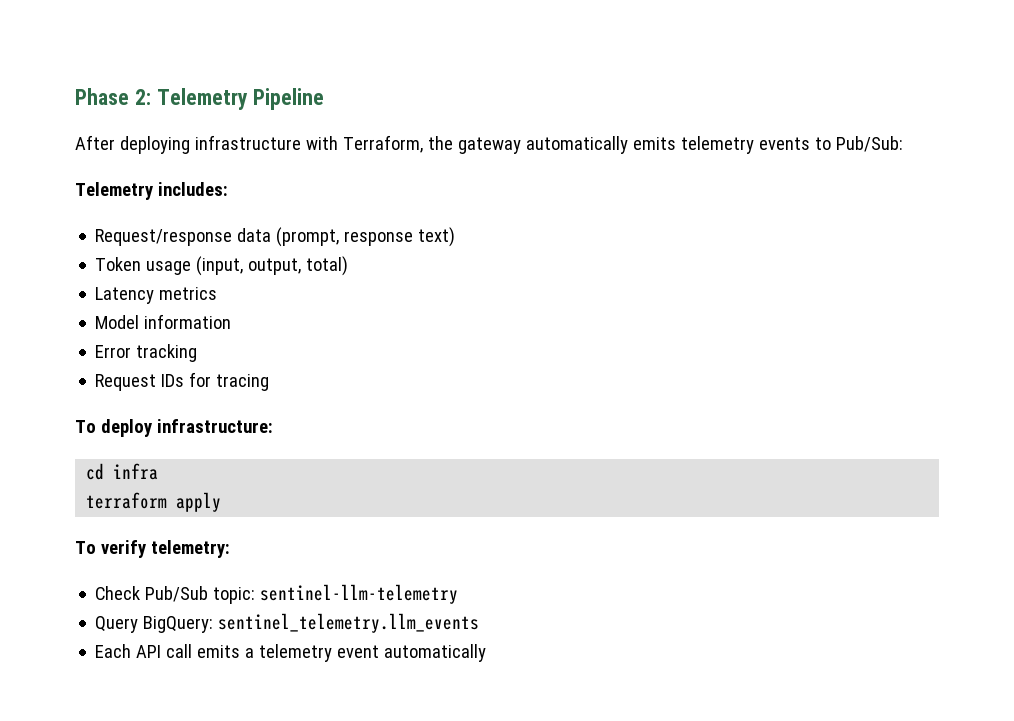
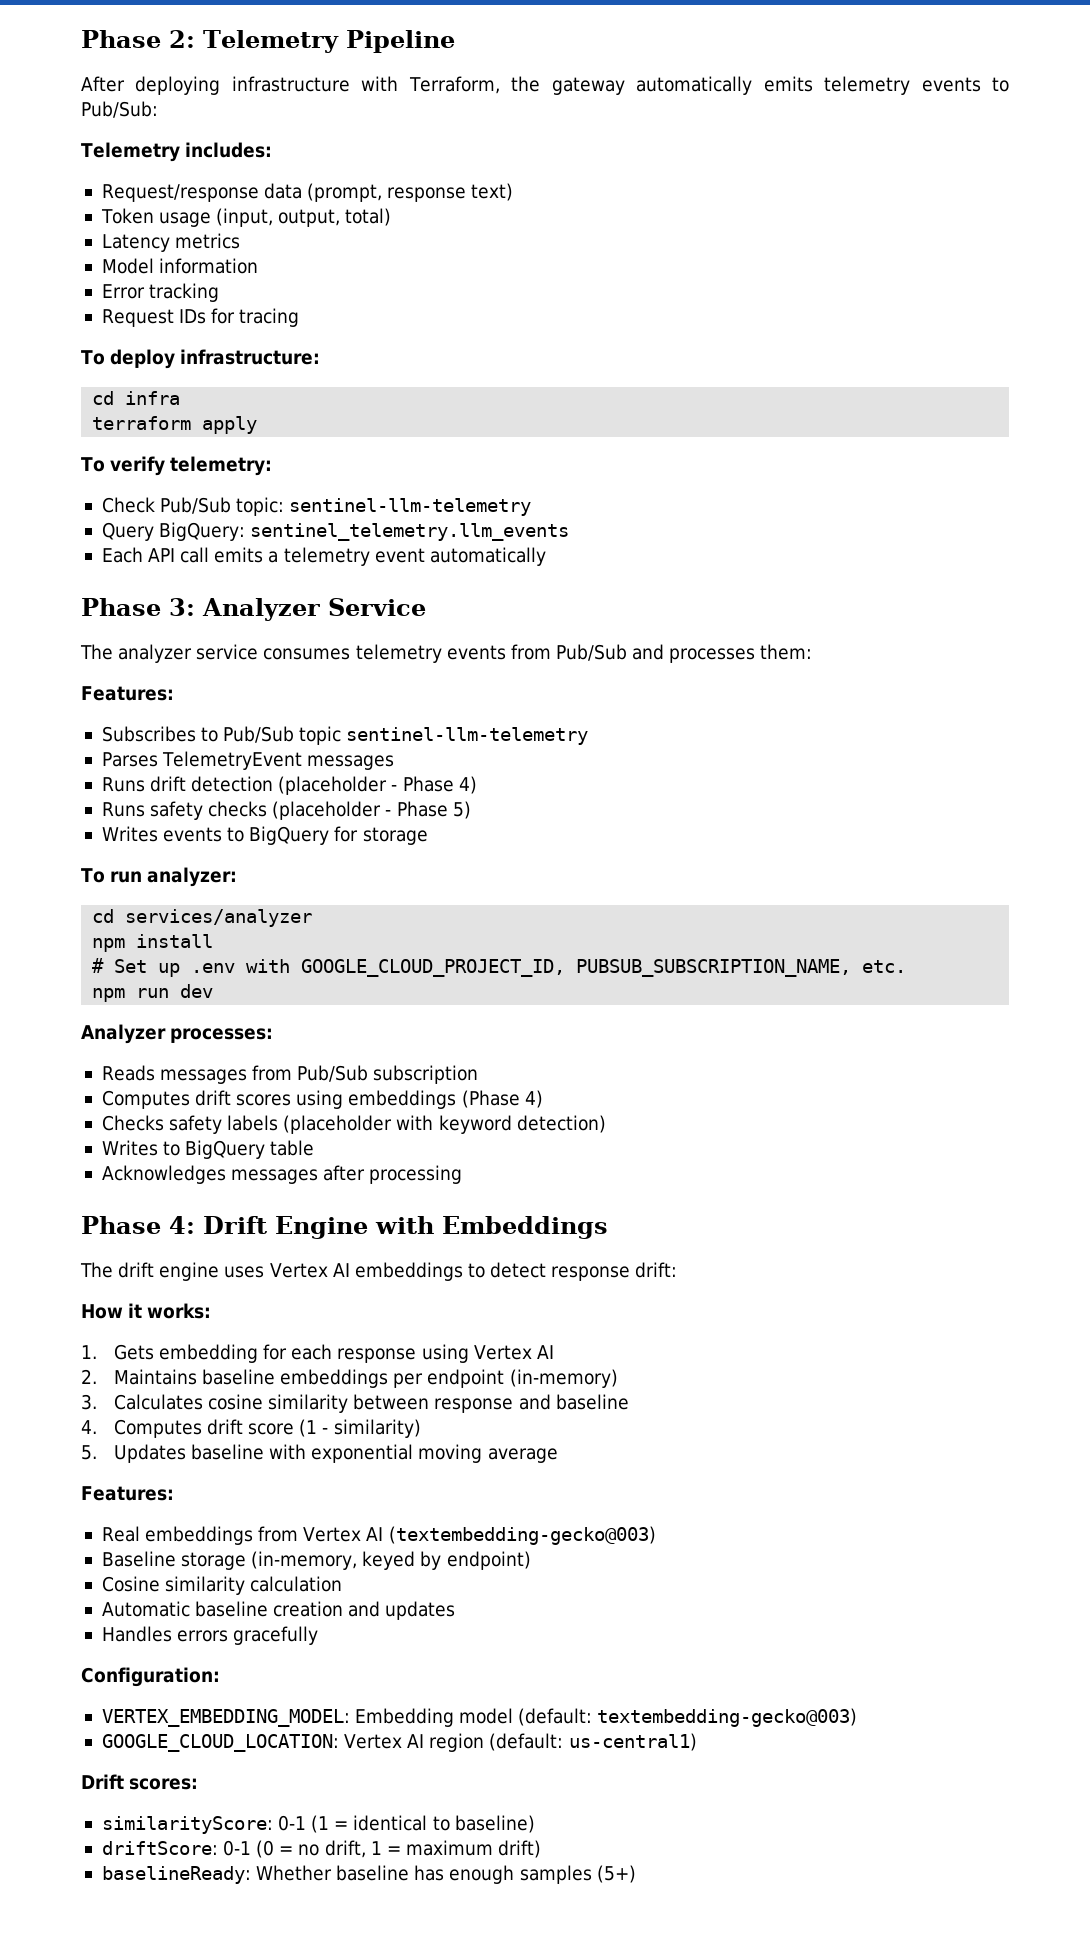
+ Phase 3: Analyzer Service
+ The analyzer service consumes telemetry events from Pub/Sub and processes them:
+ Features:
+ Subscribes to Pub/Sub topic sentinel-llm-telemetry
+ Parses TelemetryEvent messages
+ Runs drift detection (placeholder - Phase 4)
+ Runs safety checks (placeholder - Phase 5)
+ Writes events to BigQuery for storage
+ To run analyzer:
+ cd services/analyzer
+ npm install
+ # Set up .env with GOOGLE_CLOUD_PROJECT_ID, PUBSUB_SUBSCRIPTION_NAME, etc.
+ npm run dev
+ Analyzer processes:
+ Reads messages from Pub/Sub subscription
+ Computes drift scores using embeddings (Phase 4)
+ Checks safety labels (placeholder with keyword detection)
+ Writes to BigQuery table
+ Acknowledges messages after processing
+ Phase 4: Drift Engine with Embeddings
+ The drift engine uses Vertex AI embeddings to detect response drift:
+ How it works:
+ 1. Gets embedding for each response using Vertex AI
+ 2. Maintains baseline embeddings per endpoint (in-memory)
+ 3. Calculates cosine similarity between response and baseline
+ 4. Computes drift score (1 - similarity)
+ 5. Updates baseline with exponential moving average
+ Features:
+ Real embeddings from Vertex AI (textembedding-gecko@003)
+ Baseline storage (in-memory, keyed by endpoint)
+ Cosine similarity calculation
+ Automatic baseline creation and updates
+ Handles errors gracefully
+ Configuration:
+ VERTEX_EMBEDDING_MODEL: Embedding model (default: textembedding-gecko@003)
+ GOOGLE_CLOUD_LOCATION: Vertex AI region (default: us-central1)
+ Drift scores:
+ similarityScore: 0-1 (1 = identical to baseline)
+ driftScore: 0-1 (0 = no drift, 1 = maximum drift)
+ baselineReady: Whether baseline has enough samples (5+)

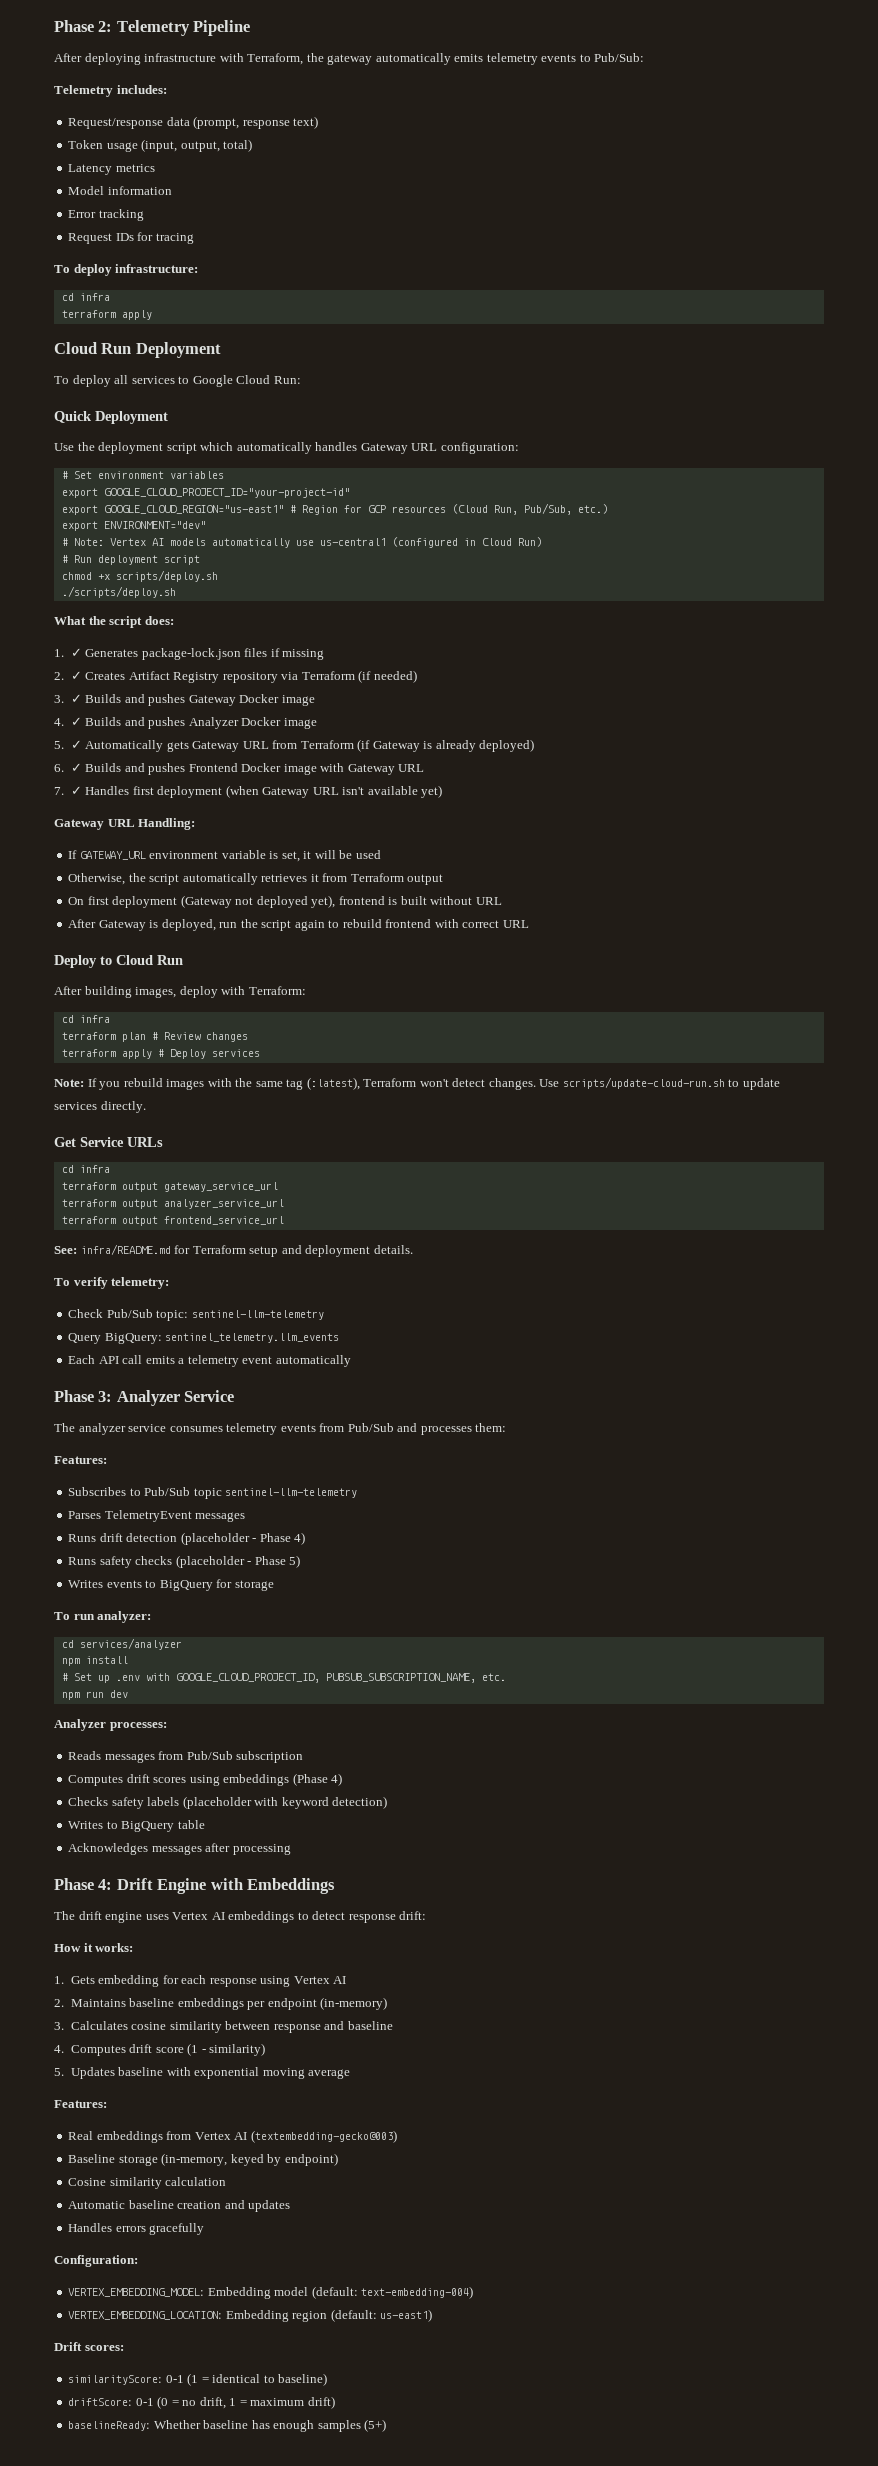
+ Cloud Run Deployment
+ To deploy all services to Google Cloud Run:
+ Quick Deployment
+ Use the deployment script which automatically handles Gateway URL configuration:
+ # Set environment variables
+ export GOOGLE_CLOUD_PROJECT_ID="your-project-id"
+ export GOOGLE_CLOUD_REGION="us-east1" # Region for GCP resources (Cloud Run, Pub/Sub, etc.)
+ export ENVIRONMENT="dev"
+ # Note: Vertex AI models automatically use us-central1 (configured in Cloud Run)
+ # Run deployment script
+ chmod +x scripts/deploy.sh
+ ./scripts/deploy.sh
+ What the script does:
+ 1. ✓ Generates package-lock.json files if missing
+ 2. ✓ Creates Artifact Registry repository via Terraform (if needed)
+ 3. ✓ Builds and pushes Gateway Docker image
+ 4. ✓ Builds and pushes Analyzer Docker image
+ 5. ✓ Automatically gets Gateway URL from Terraform (if Gateway is already deployed)
+ 6. ✓ Builds and pushes Frontend Docker image with Gateway URL
+ 7. ✓ Handles first deployment (when Gateway URL isn't available yet)
+ Gateway URL Handling:
+ If GATEWAY_URL environment variable is set, it will be used
+ Otherwise, the script automatically retrieves it from Terraform output
+ On first deployment (Gateway not deployed yet), frontend is built without URL
+ After Gateway is deployed, run the script again to rebuild frontend with correct URL
+ Deploy to Cloud Run
+ After building images, deploy with Terraform:
+ cd infra
+ terraform plan # Review changes
+ terraform apply # Deploy services
+ Note: If you rebuild images with the same tag (:latest), Terraform won't detect changes. Use scripts/update-cloud-run.sh to update services directly.
+ Get Service URLs
+ cd infra
+ terraform output gateway_service_url
+ terraform output analyzer_service_url
+ terraform output frontend_service_url
+ See: infra/README.md for Terraform setup and deployment details.
- VERTEX_EMBEDDING_MODEL: Embedding model (default: textembedding-gecko@003)
- GOOGLE_CLOUD_LOCATION: Vertex AI region (default: us-central1)
+ VERTEX_EMBEDDING_MODEL: Embedding model (default: text-embedding-004)
+ VERTEX_EMBEDDING_LOCATION: Embedding region (default: us-east1)

